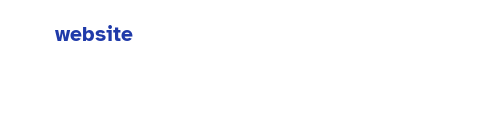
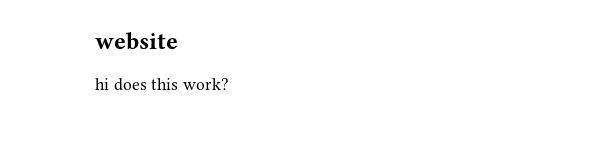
+ hi does this work?

